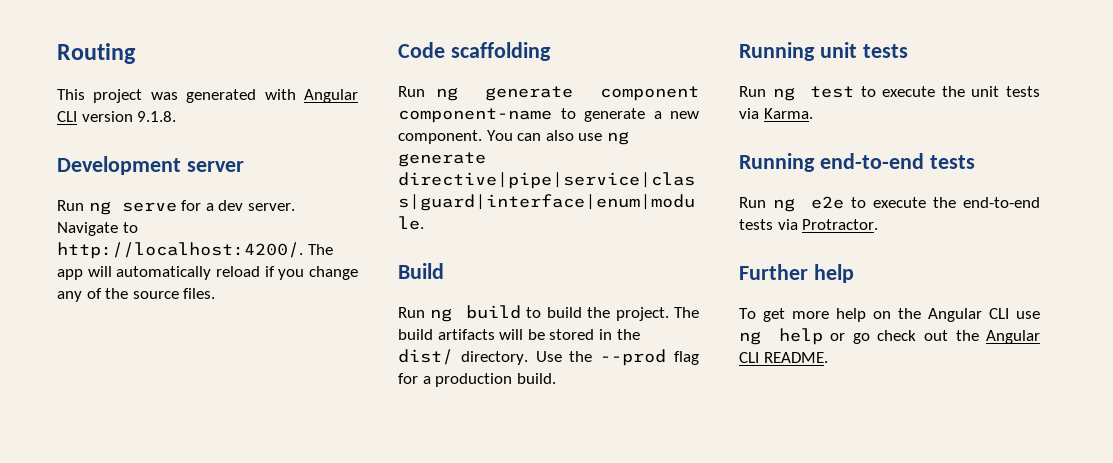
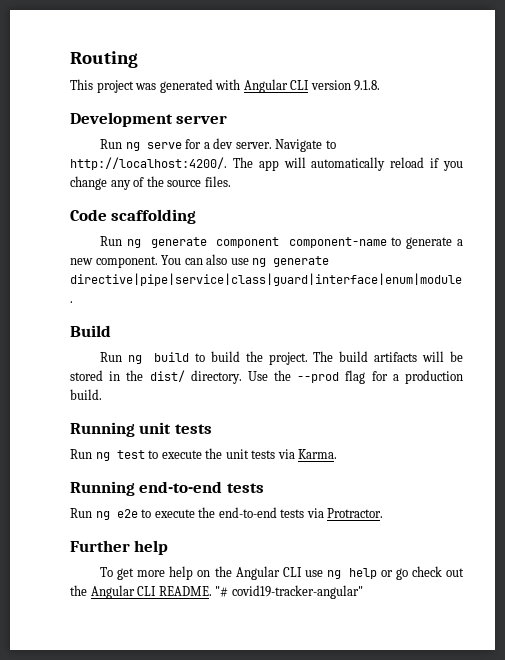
+ "# covid19-tracker-angular"

